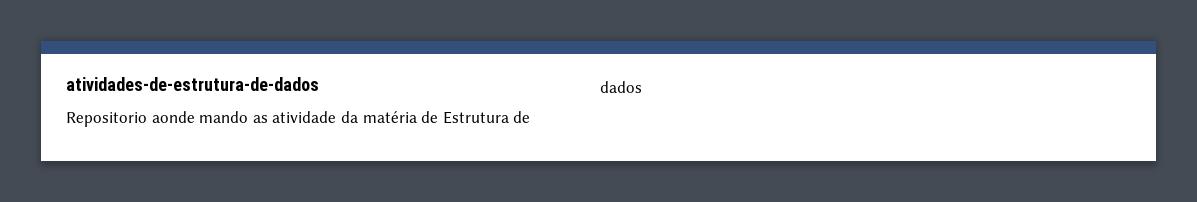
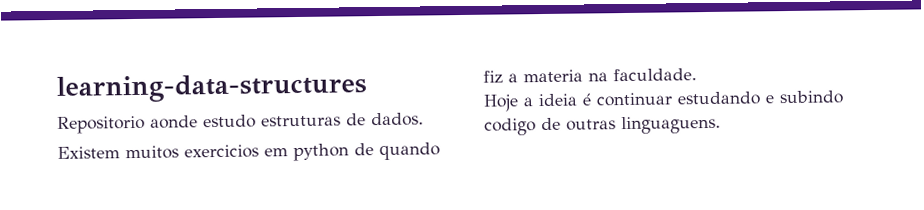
- atividades-de-estrutura-de-dados
+ learning-data-structures
- Repositorio aonde mando as atividade da matéria de Estrutura de dados
+ Repositorio aonde estudo estruturas de dados.
+ Existem muitos exercicios em python de quando fiz a materia na faculdade.
+ Hoje a ideia é continuar estudando e subindo codigo de outras linguaguens.

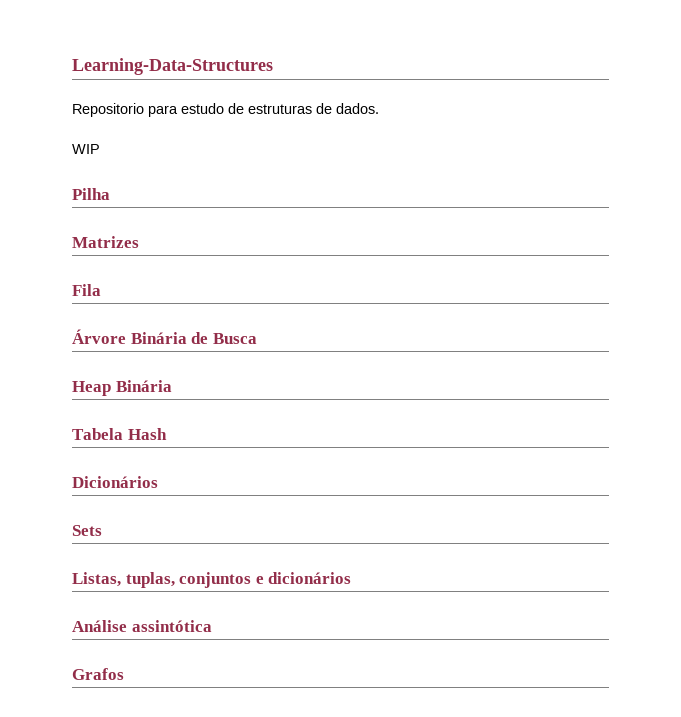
- learning-data-structures
+ Learning-Data-Structures
- Repositorio aonde estudo estruturas de dados.
+ Repositorio para estudo de estruturas de dados.
- Existem muitos exercicios em python de quando fiz a materia na faculdade.
- Hoje a ideia é continuar estudando e subindo codigo de outras linguaguens.
+ WIP
+ Pilha
+ Matrizes
+ Fila
+ Árvore Binária de Busca
+ Heap Binária
+ Tabela Hash
+ Dicionários
+ Sets
+ Listas, tuplas, conjuntos e dicionários
+ Análise assintótica
+ Grafos

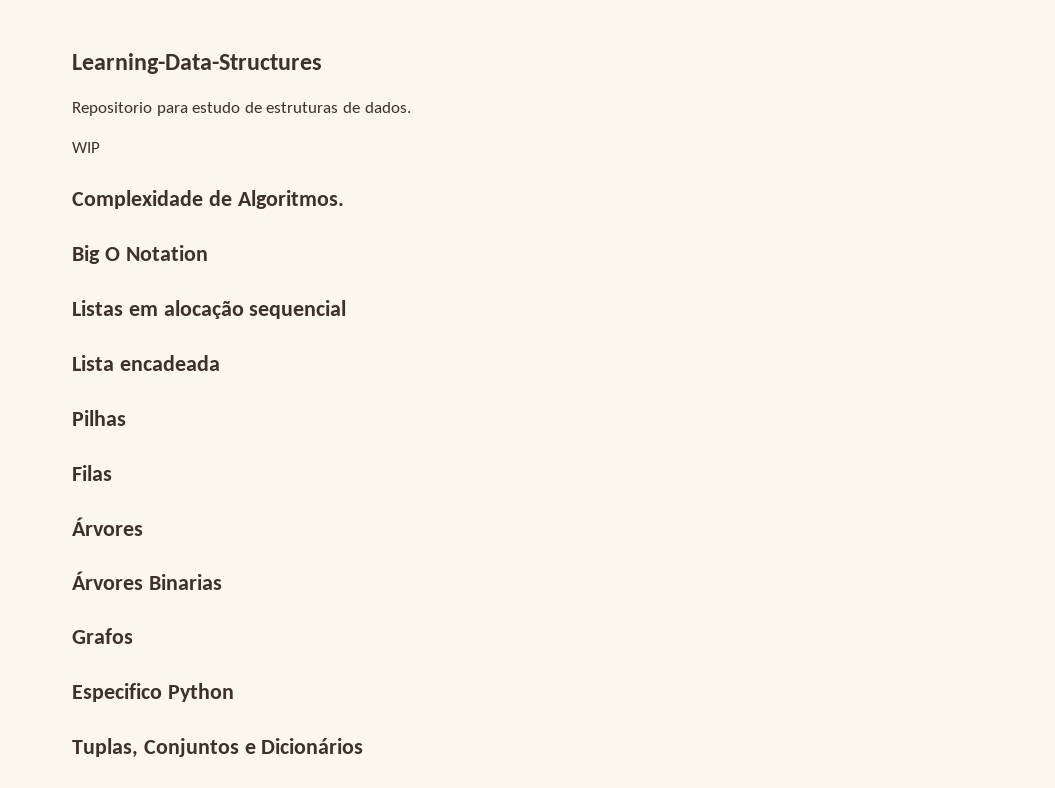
- Pilha
- Matrizes
- Fila
- Árvore Binária de Busca
- Heap Binária
- Tabela Hash
- Dicionários
- Sets
- Listas, tuplas, conjuntos e dicionários
- Análise assintótica
+ Complexidade de Algoritmos.
+ Big O Notation
+ Listas em alocação sequencial
+ Lista encadeada
+ Pilhas
+ Filas
+ Árvores
+ Árvores Binarias
  Grafos
+ Especifico Python
+ Tuplas, Conjuntos e Dicionários

